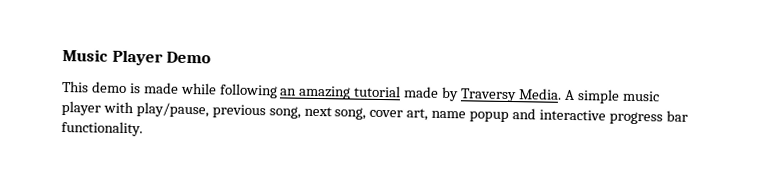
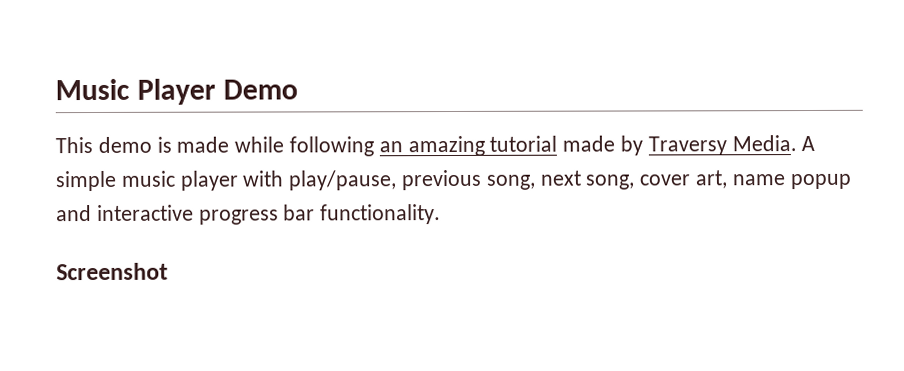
+ Screenshot

